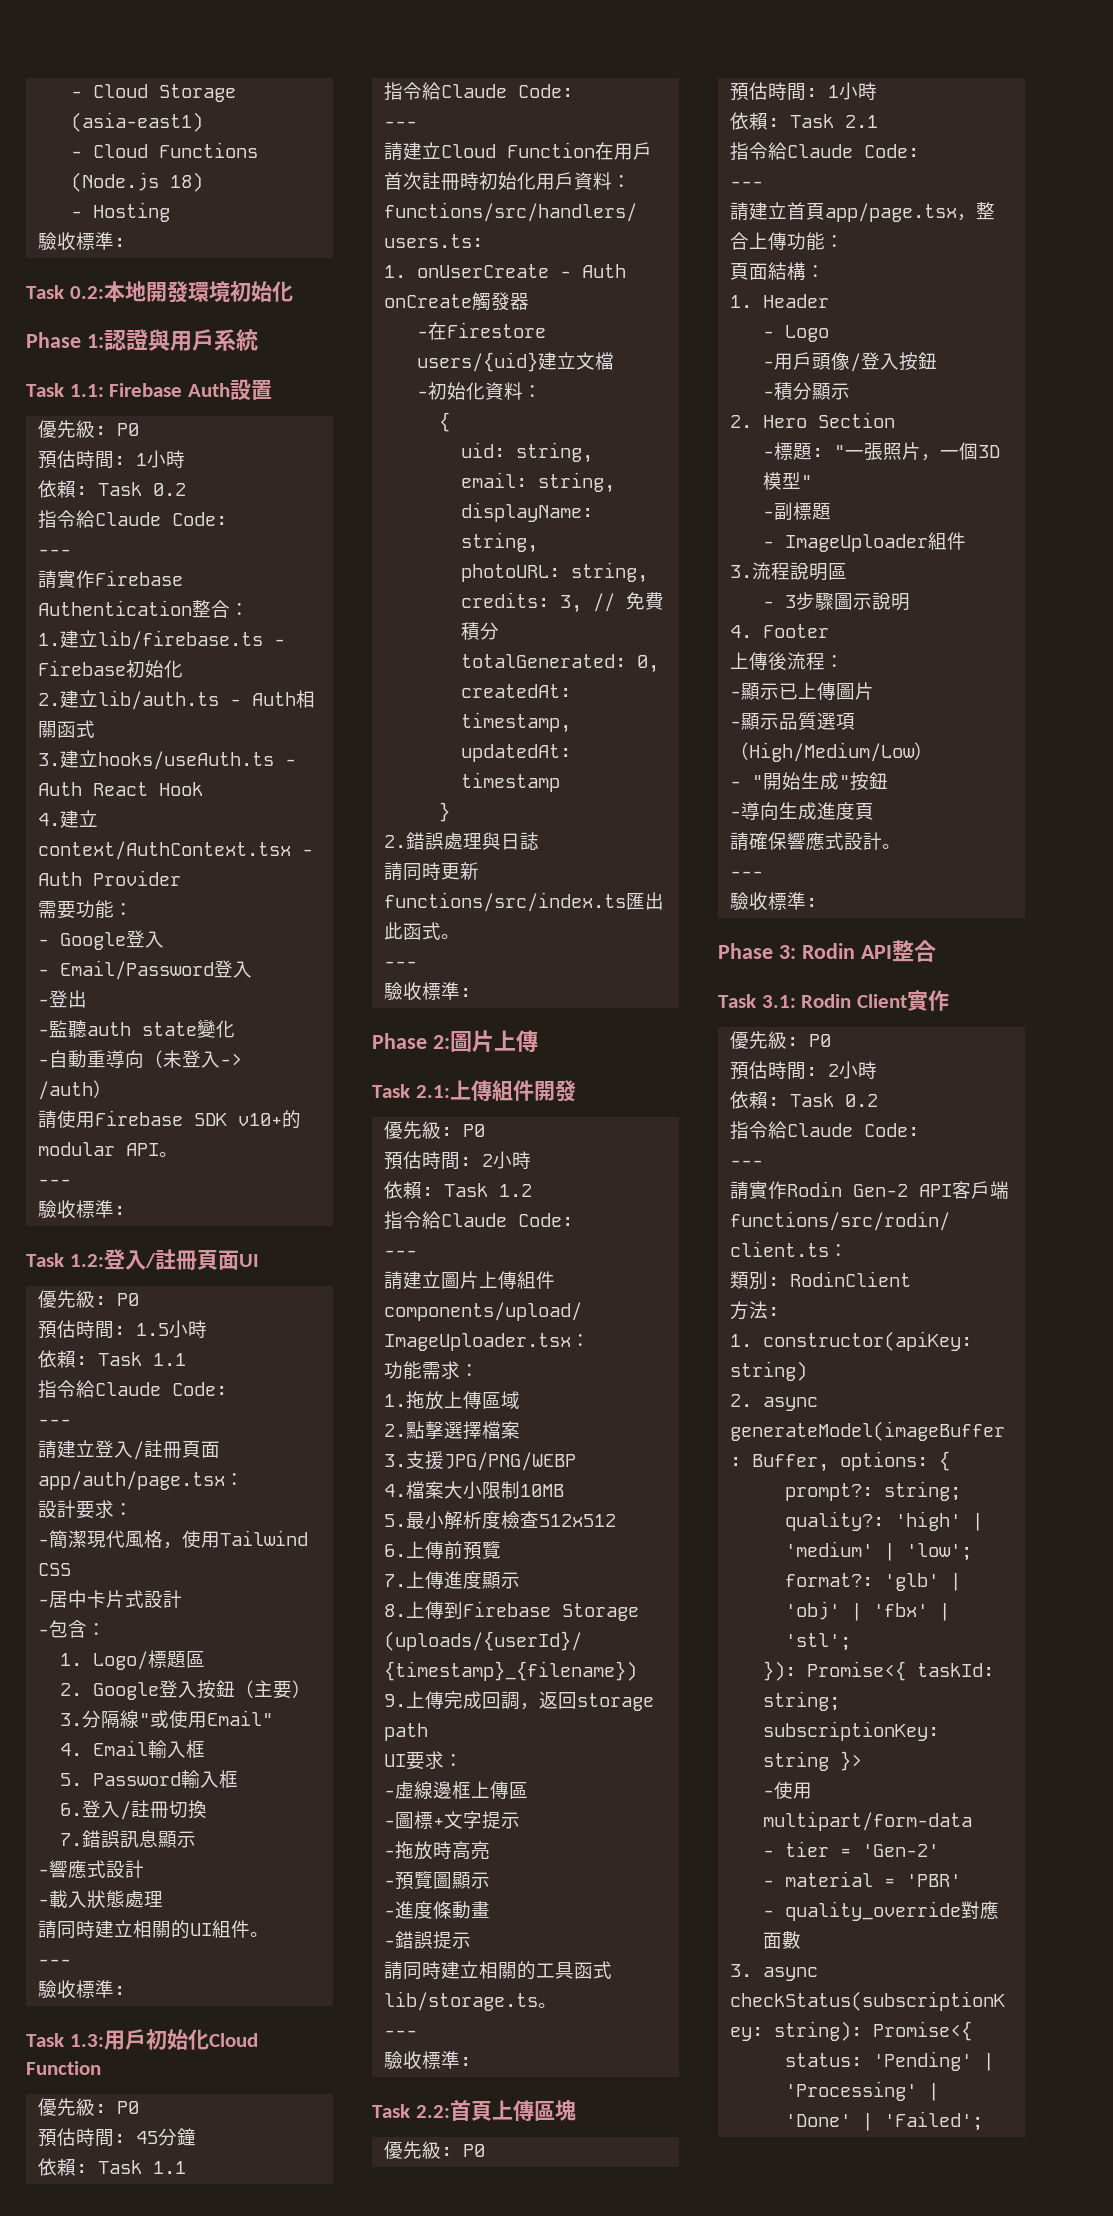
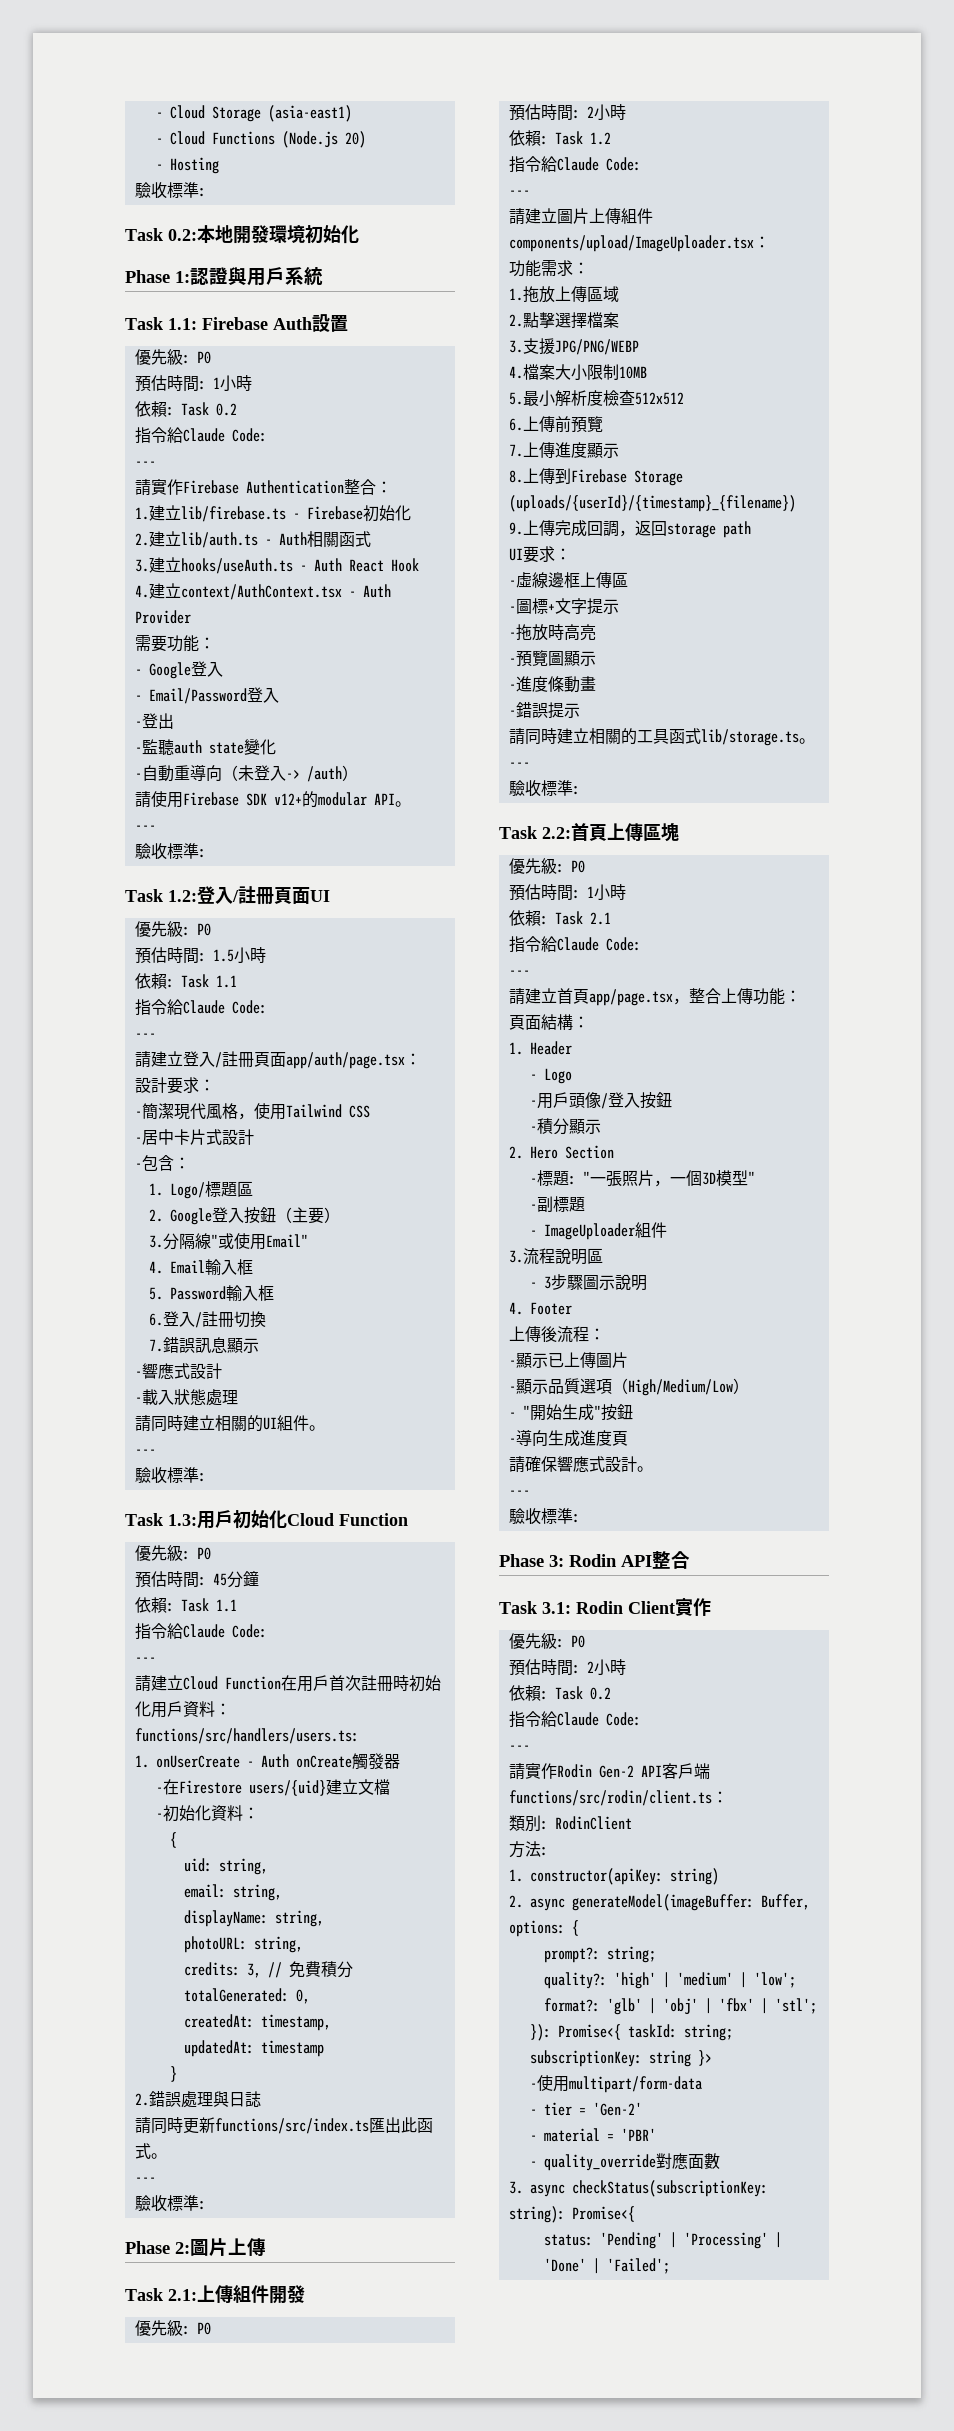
- - Cloud Functions (Node.js 18)
+ - Cloud Functions (Node.js 20)
- 請使用Firebase SDK v10+的modular API。
+ 請使用Firebase SDK v12+的modular API。

